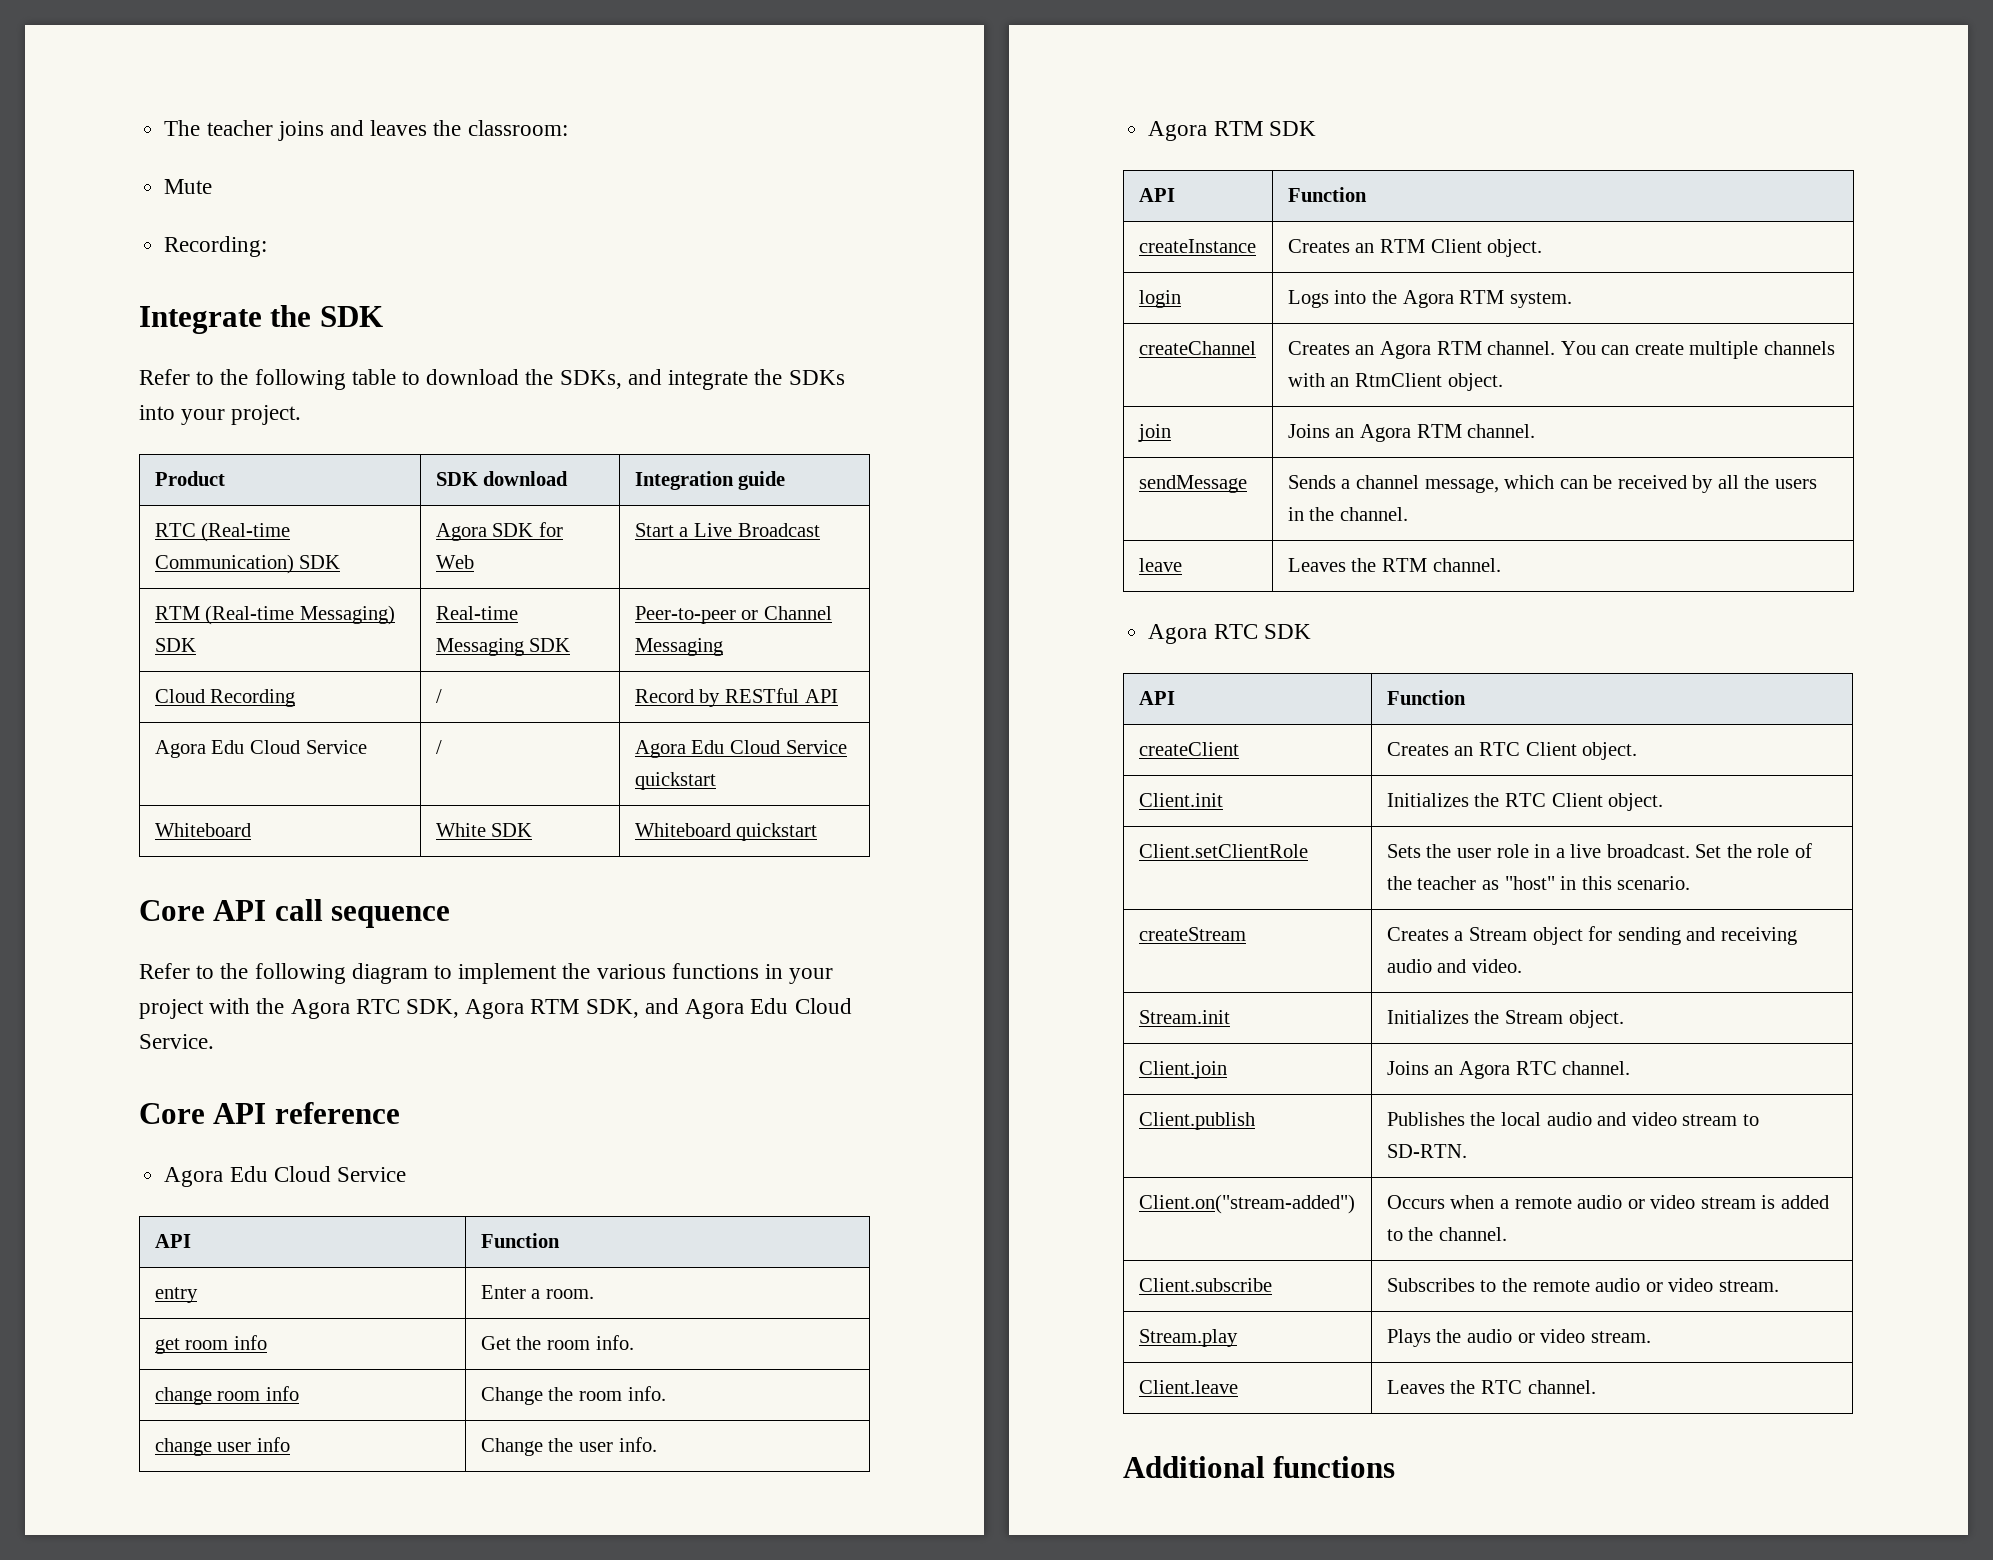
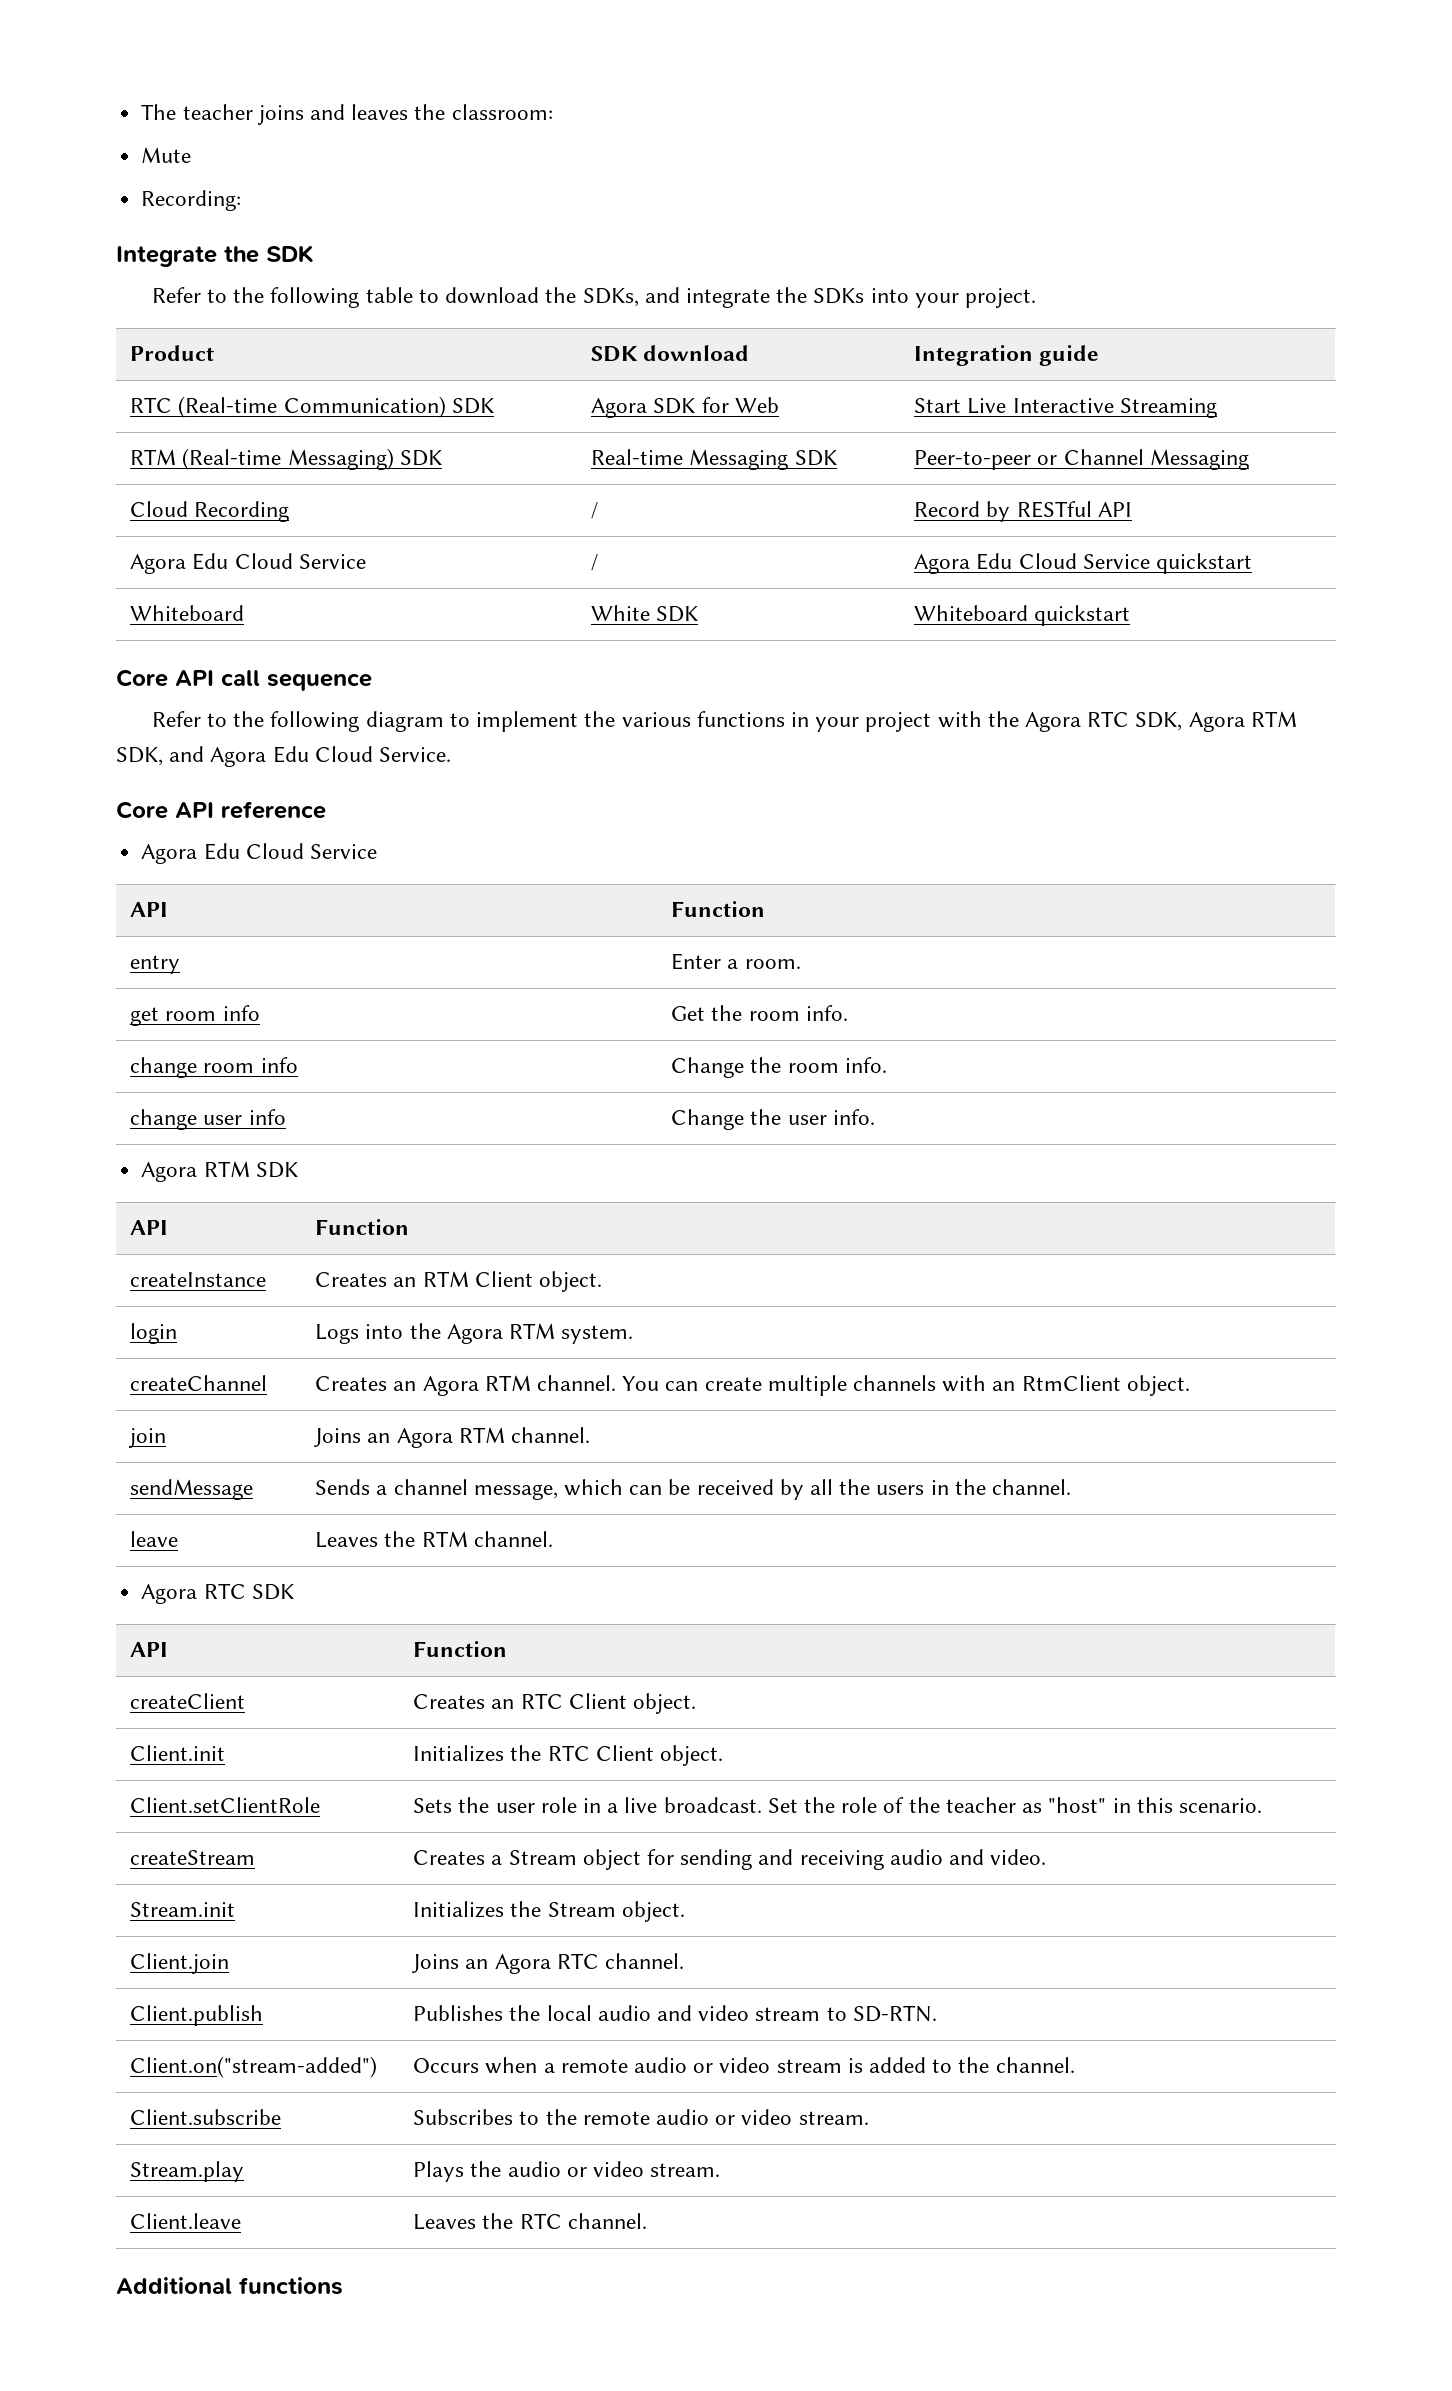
- RTC (Real-time Communication) SDK | Agora SDK for Web | Start a Live Broadcast
+ RTC (Real-time Communication) SDK | Agora SDK for Web | Start Live Interactive Streaming

